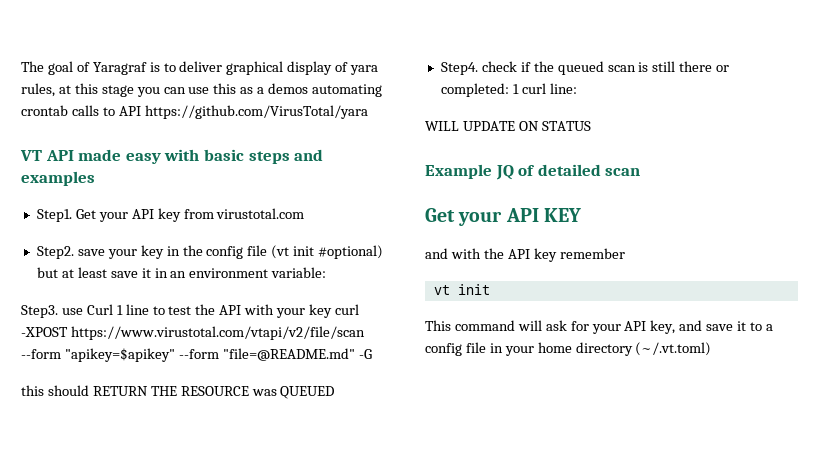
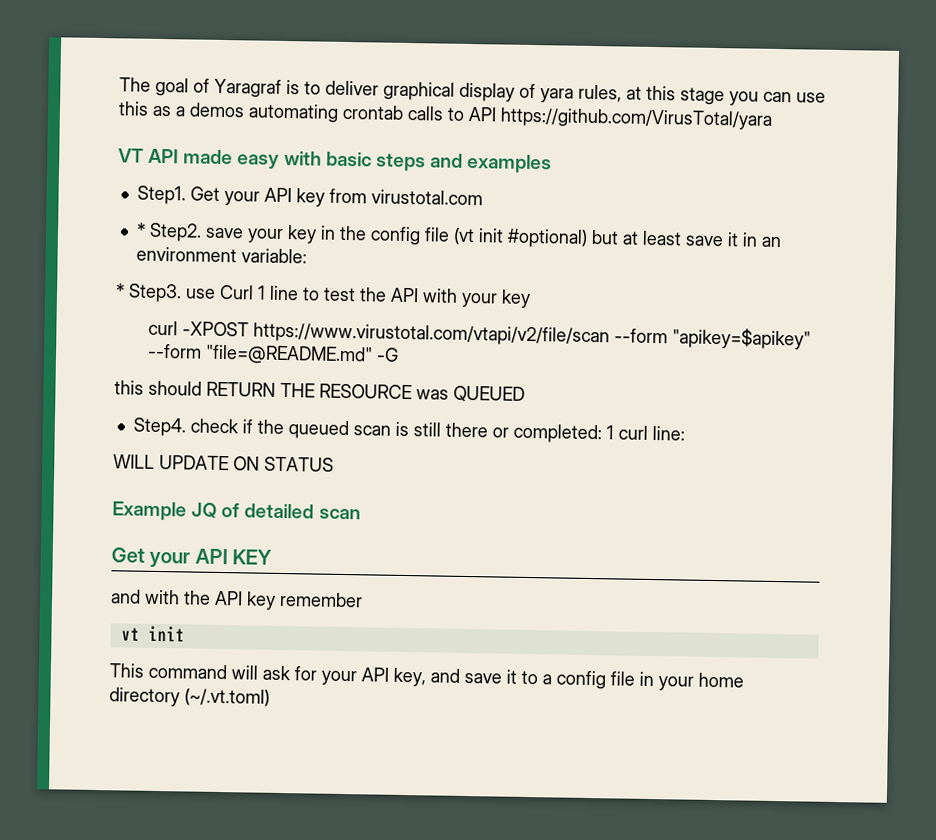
- Step2. save your key in the config file (vt init #optional) but at least save it in an environment variable:
+ * Step2. save your key in the config file (vt init #optional) but at least save it in an environment variable:
- Step3. use Curl 1 line to test the API with your key curl -XPOST https://www.virustotal.com/vtapi/v2/file/scan --form "apikey=$apikey" --form "file=@README.md" -G
+ * Step3. use Curl 1 line to test the API with your key
+ curl -XPOST https://www.virustotal.com/vtapi/v2/file/scan --form "apikey=$apikey" --form "file=@README.md" -G

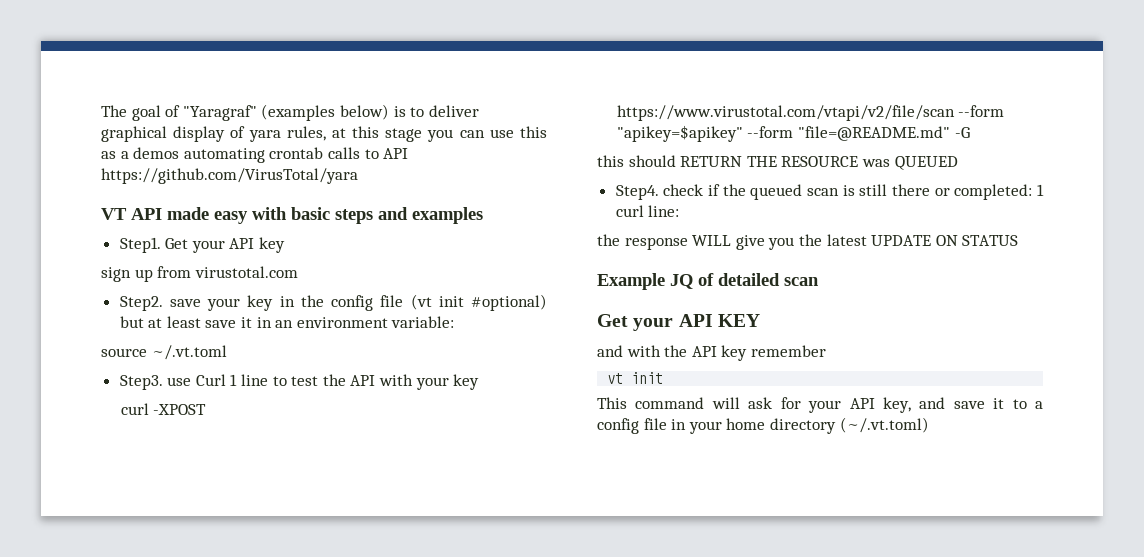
- The goal of Yaragraf is to deliver graphical display of yara rules, at this stage you can use this as a demos automating crontab calls to API https://github.com/VirusTotal/yara
+ The goal of "Yaragraf" (examples below) is to deliver graphical display of yara rules, at this stage you can use this as a demos automating crontab calls to API https://github.com/VirusTotal/yara
- Get your API key from virustotal.com
+ Get your API key
+ sign up from virustotal.com
- * Step2. save your key in the config file (vt init #optional) but at least save it in an environment variable:
+ Step2. save your key in the config file (vt init #optional) but at least save it in an environment variable:
- * Step3. use Curl 1 line to test the API with your key
+ source ~/.vt.toml
+ Step3. use Curl 1 line to test the API with your key
- WILL UPDATE ON STATUS
+ the response WILL give you the latest UPDATE ON STATUS

